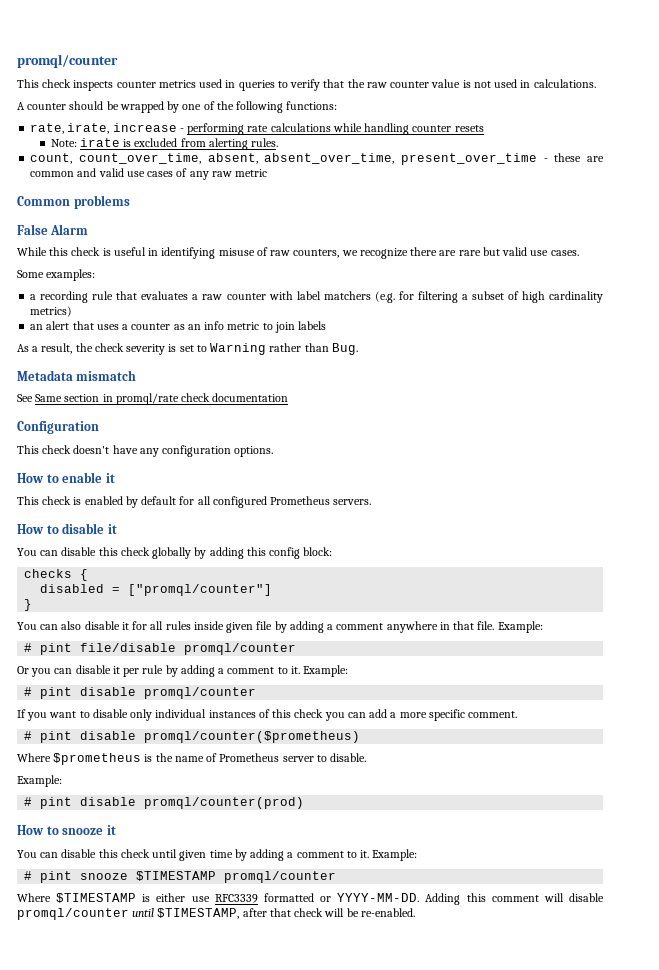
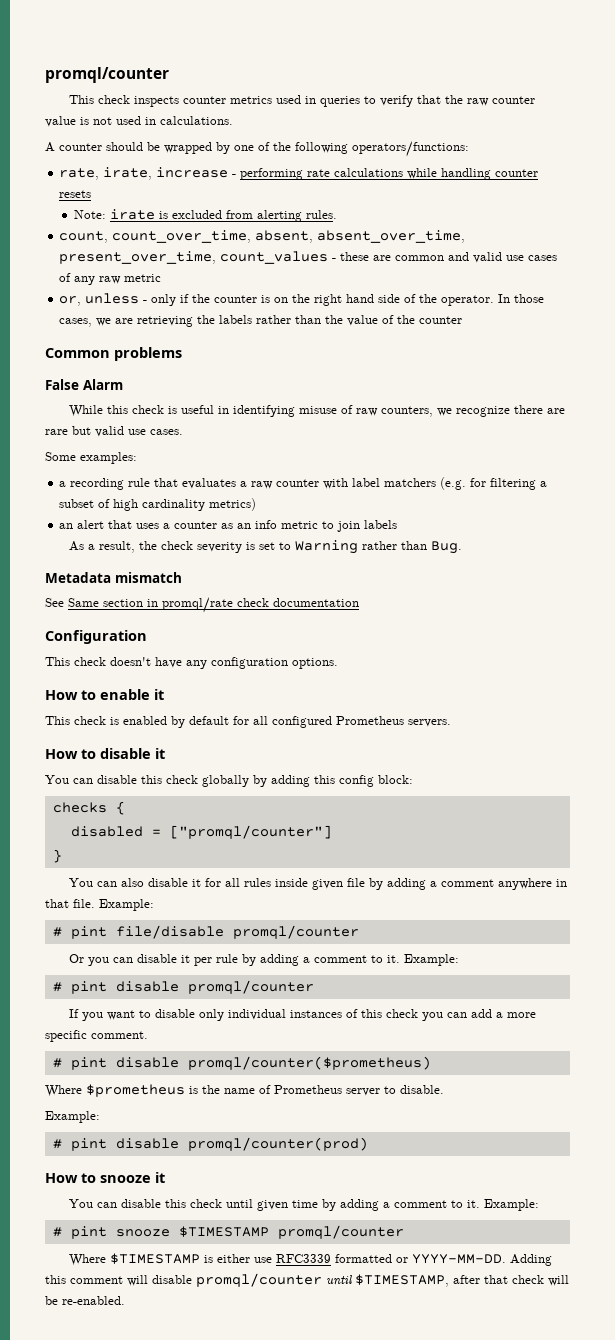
- A counter should be wrapped by one of the following functions:
+ A counter should be wrapped by one of the following operators/functions:
- count, count_over_time, absent, absent_over_time, present_over_time - these are common and valid use cases of any raw metric
+ count, count_over_time, absent, absent_over_time, present_over_time, count_values - these are common and valid use cases of any raw metric
+ or, unless - only if the counter is on the right hand side of the operator. In those cases, we are retrieving the labels rather than the value of the counter

